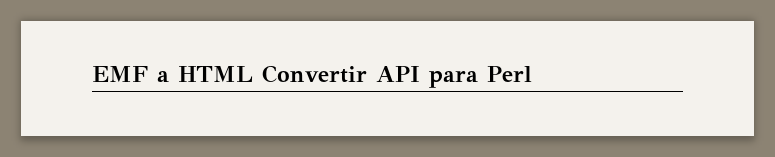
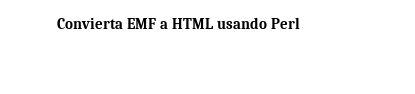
- EMF a HTML Convertir API para Perl
+ Convierta EMF a HTML usando Perl

